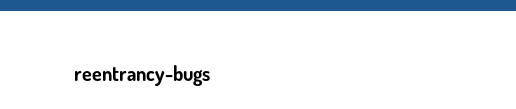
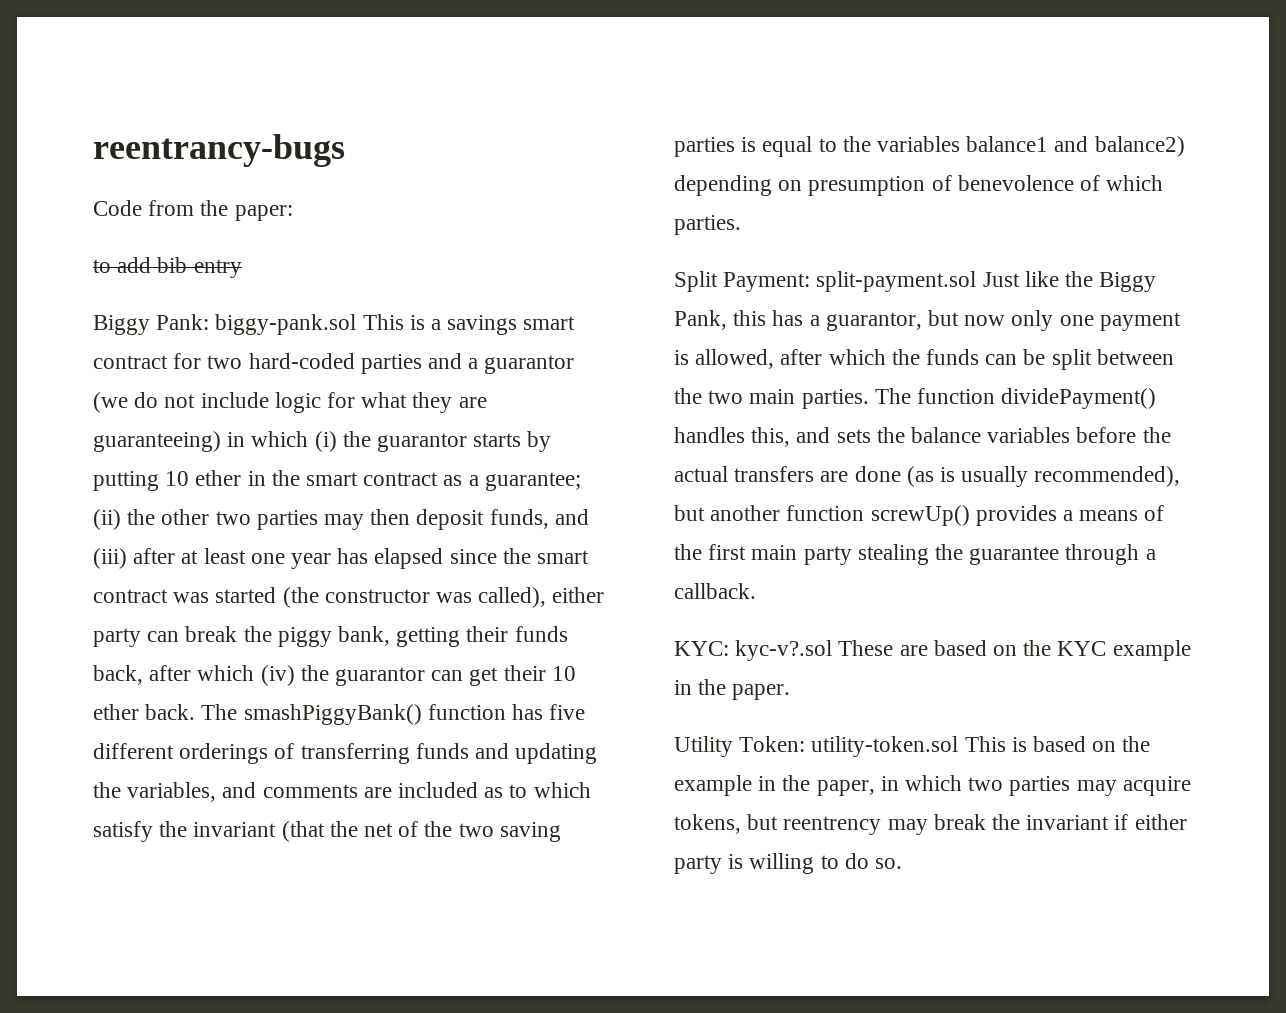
+ Code from the paper:
+ to add bib entry
+ Biggy Pank: biggy-pank.sol This is a savings smart contract for two hard-coded parties and a guarantor (we do not include logic for what they are guaranteeing) in which (i) the guarantor starts by putting 10 ether in the smart contract as a guarantee; (ii) the other two parties may then deposit funds, and (iii) after at least one year has elapsed since the smart contract was started (the constructor was called), either party can break the piggy bank, getting their funds back, after which (iv) the guarantor can get their 10 ether back. The smashPiggyBank() function has five different orderings of transferring funds and updating the variables, and comments are included as to which satisfy the invariant (that the net of the two saving parties is equal to the variables balance1 and balance2) depending on presumption of benevolence of which parties.
+ Split Payment: split-payment.sol Just like the Biggy Pank, this has a guarantor, but now only one payment is allowed, after which the funds can be split between the two main parties. The function dividePayment() handles this, and sets the balance variables before the actual transfers are done (as is usually recommended), but another function screwUp() provides a means of the first main party stealing the guarantee through a callback.
+ KYC: kyc-v?.sol These are based on the KYC example in the paper.
+ Utility Token: utility-token.sol This is based on the example in the paper, in which two parties may acquire tokens, but reentrency may break the invariant if either party is willing to do so.

